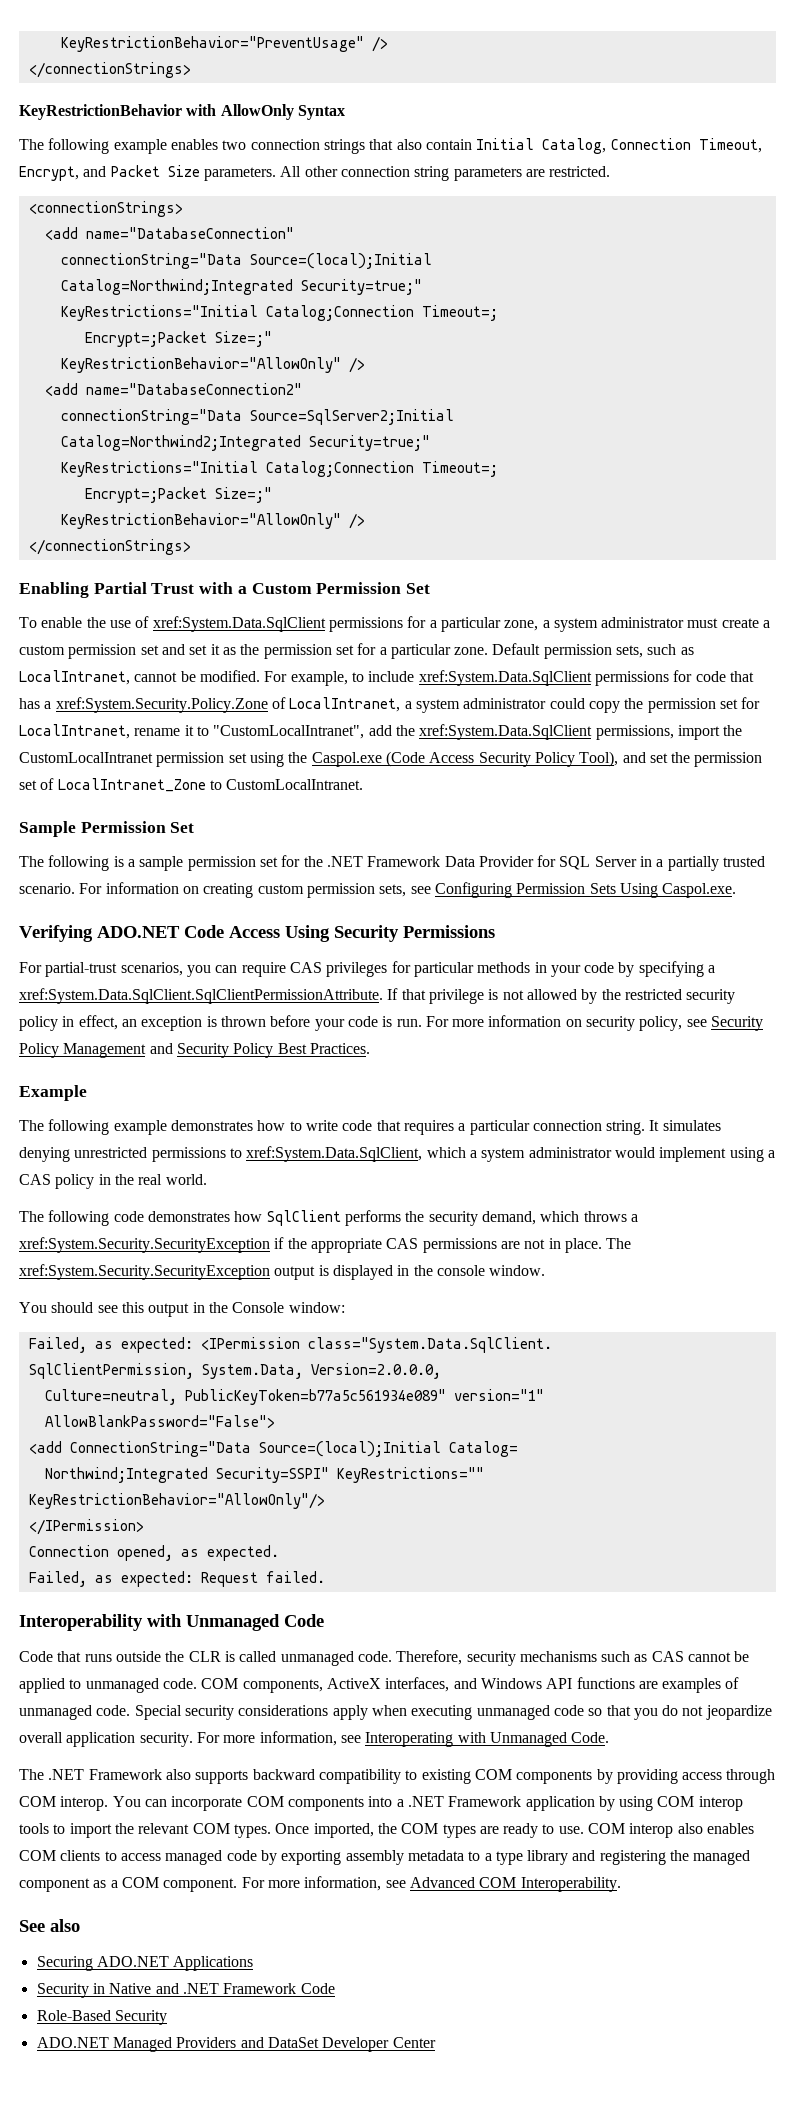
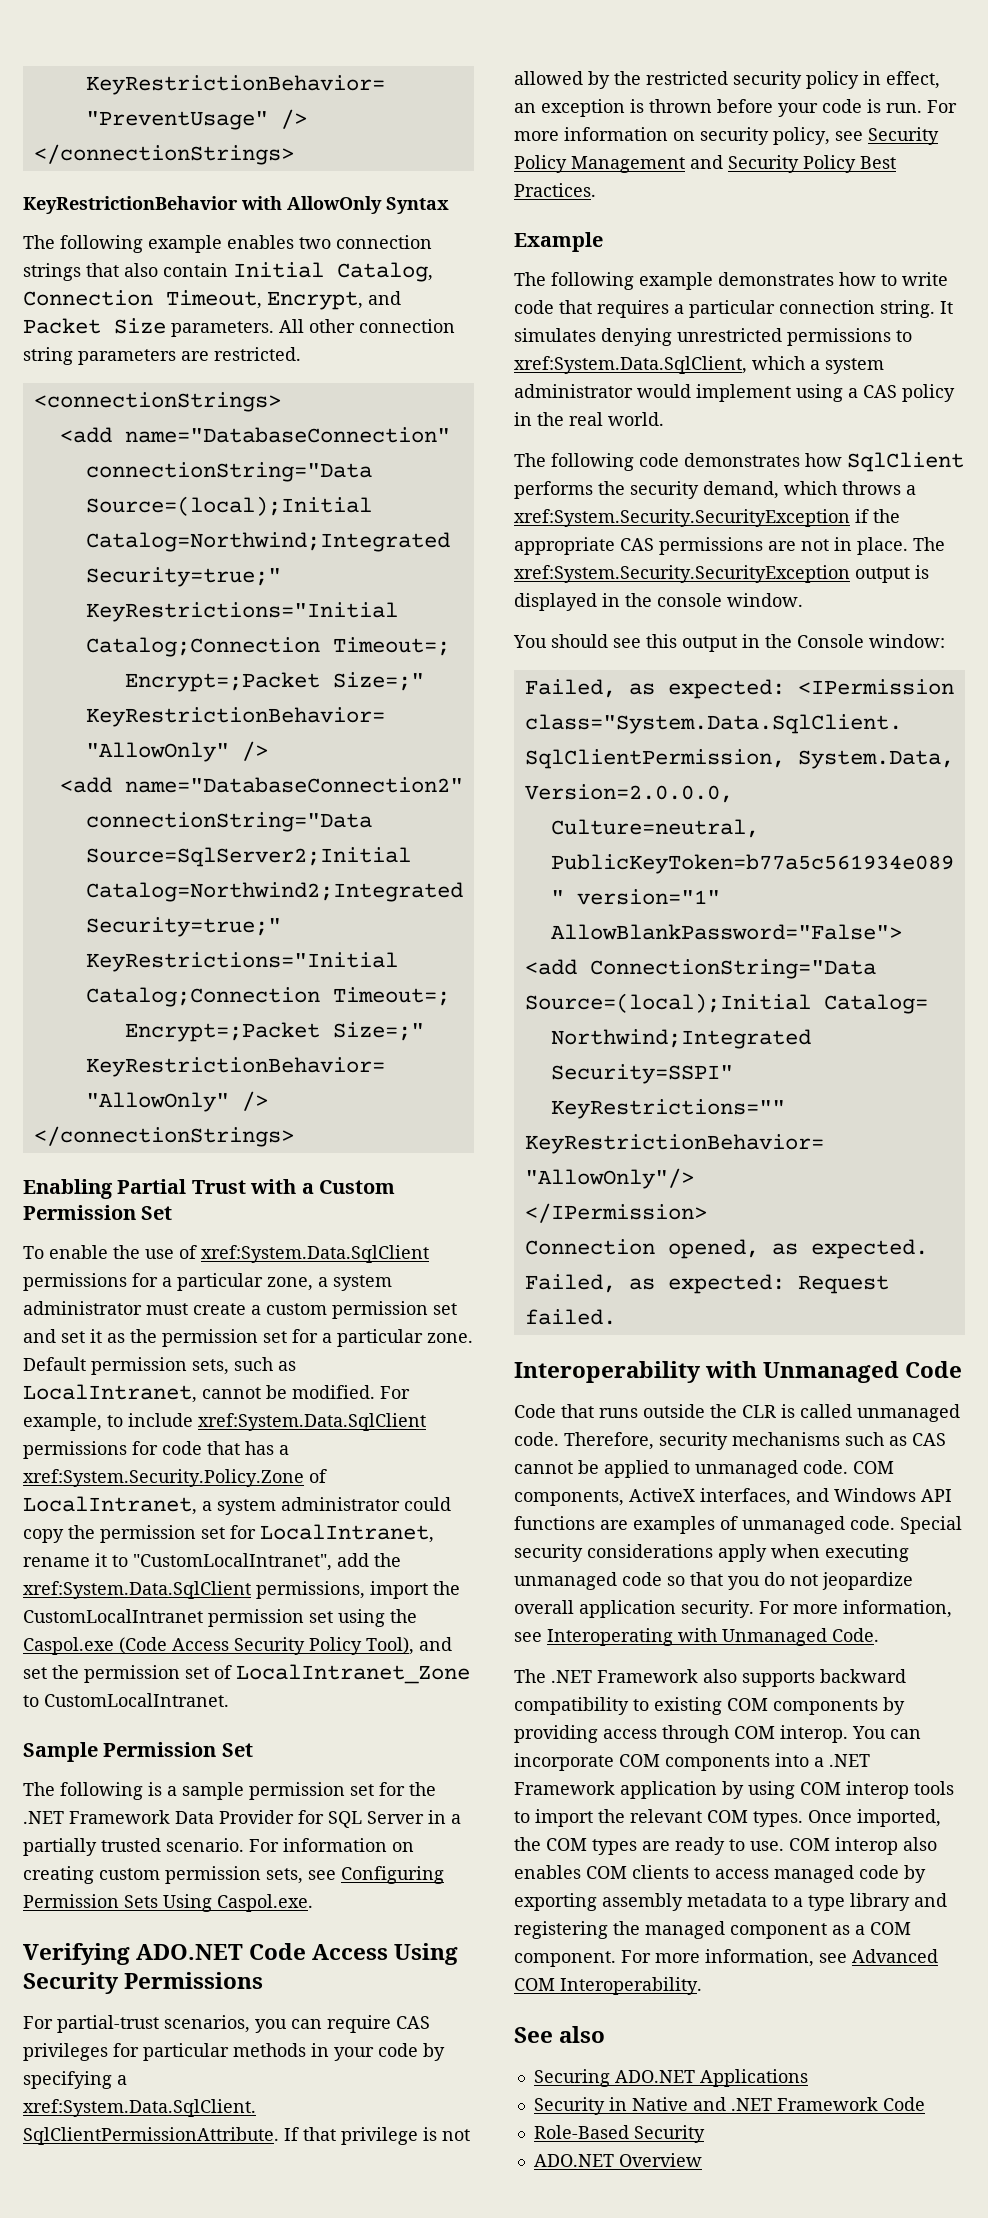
- ADO.NET Managed Providers and DataSet Developer Center
+ ADO.NET Overview

